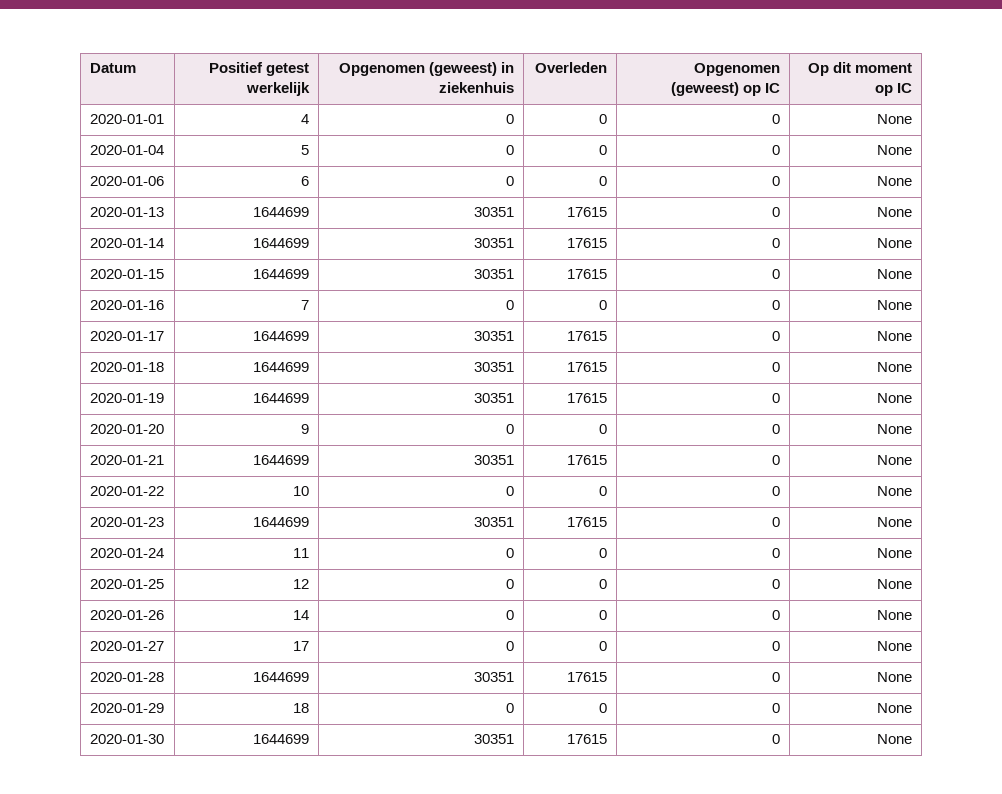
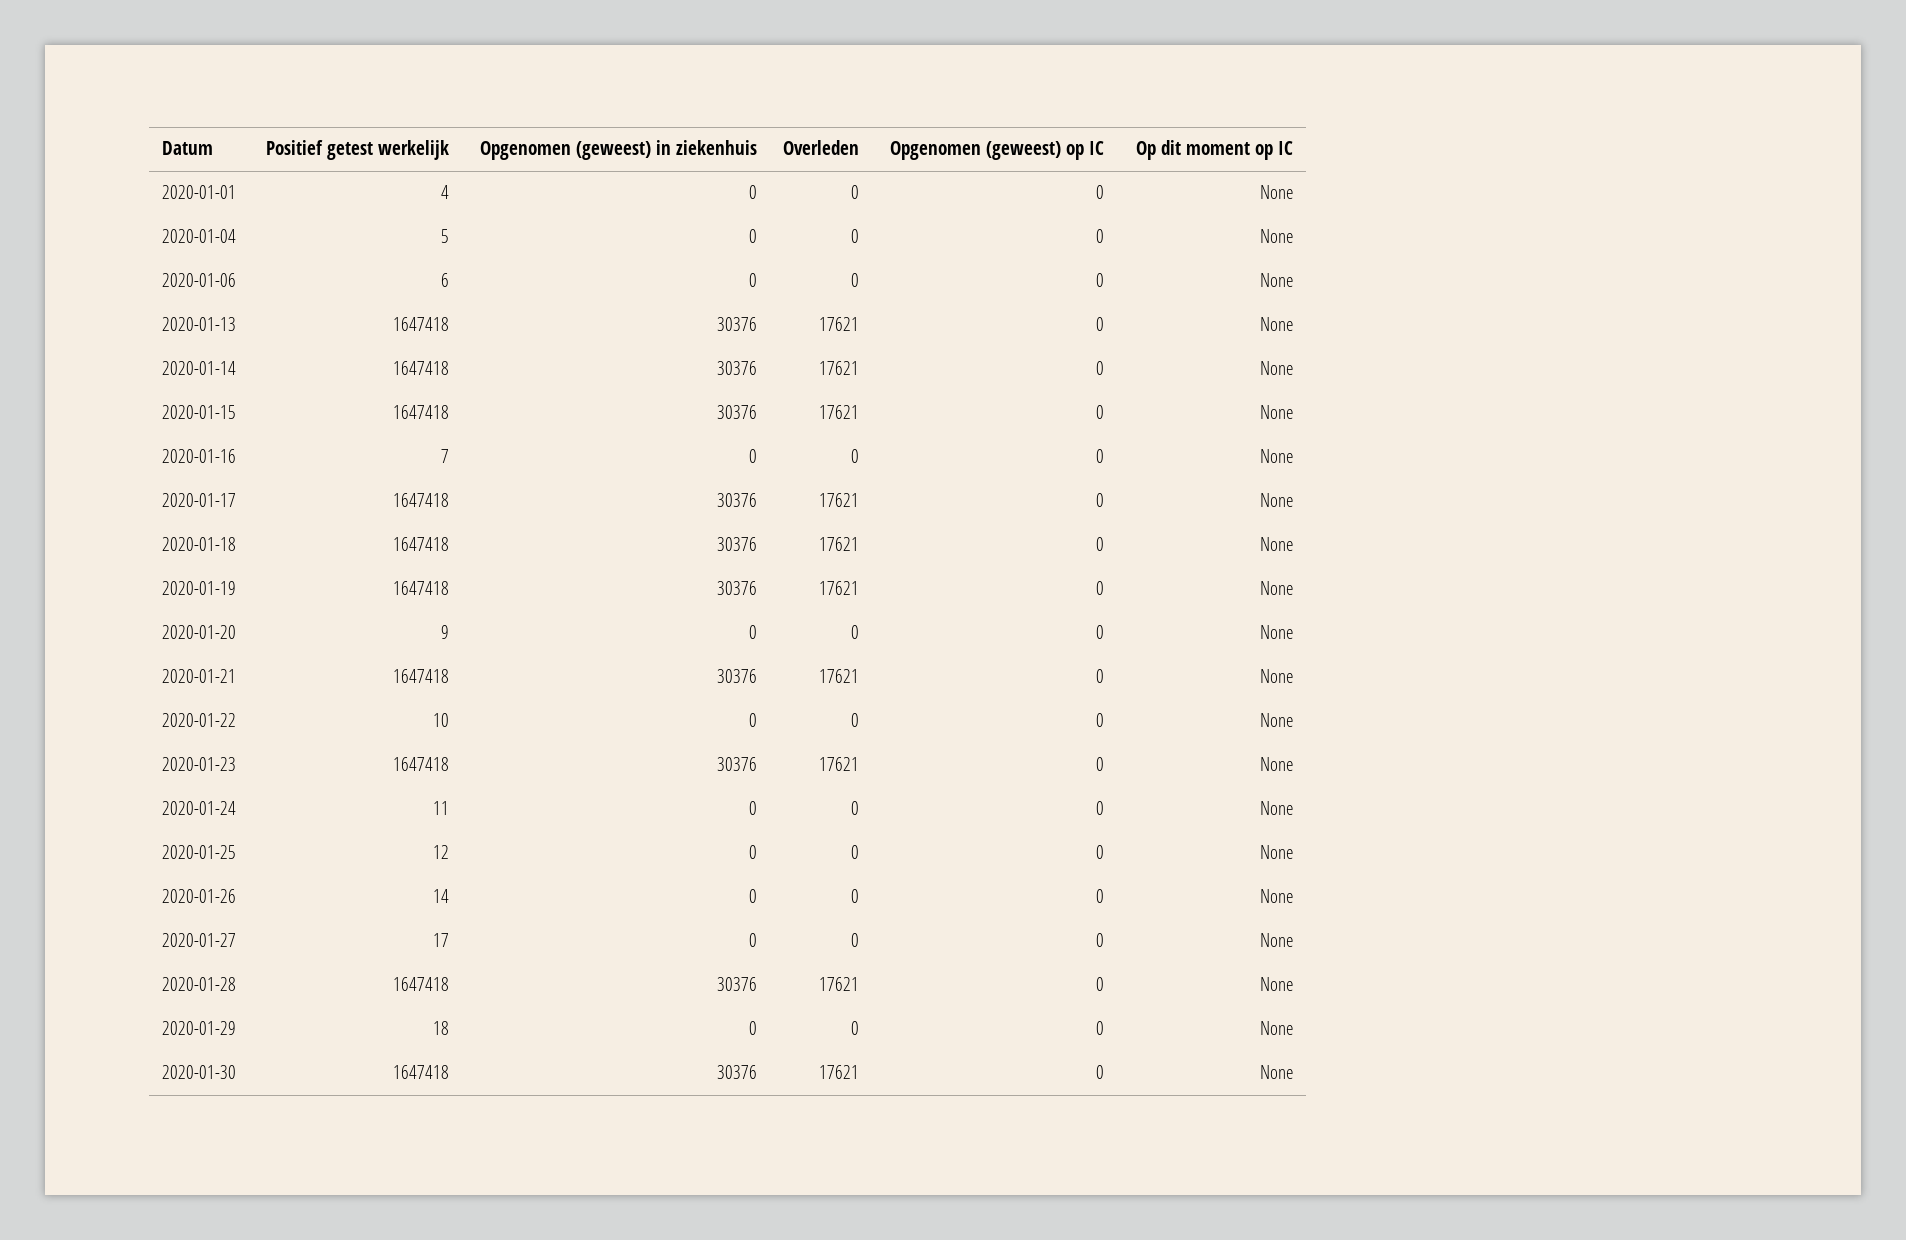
- 2020-01-13 | 1644699 | 30351 | 17615 | 0 | None
+ 2020-01-13 | 1647418 | 30376 | 17621 | 0 | None
- 2020-01-14 | 1644699 | 30351 | 17615 | 0 | None
+ 2020-01-14 | 1647418 | 30376 | 17621 | 0 | None
- 2020-01-15 | 1644699 | 30351 | 17615 | 0 | None
+ 2020-01-15 | 1647418 | 30376 | 17621 | 0 | None
- 2020-01-17 | 1644699 | 30351 | 17615 | 0 | None
+ 2020-01-17 | 1647418 | 30376 | 17621 | 0 | None
- 2020-01-18 | 1644699 | 30351 | 17615 | 0 | None
+ 2020-01-18 | 1647418 | 30376 | 17621 | 0 | None
- 2020-01-19 | 1644699 | 30351 | 17615 | 0 | None
+ 2020-01-19 | 1647418 | 30376 | 17621 | 0 | None
- 2020-01-21 | 1644699 | 30351 | 17615 | 0 | None
+ 2020-01-21 | 1647418 | 30376 | 17621 | 0 | None
- 2020-01-23 | 1644699 | 30351 | 17615 | 0 | None
+ 2020-01-23 | 1647418 | 30376 | 17621 | 0 | None
- 2020-01-28 | 1644699 | 30351 | 17615 | 0 | None
+ 2020-01-28 | 1647418 | 30376 | 17621 | 0 | None
- 2020-01-30 | 1644699 | 30351 | 17615 | 0 | None
+ 2020-01-30 | 1647418 | 30376 | 17621 | 0 | None

